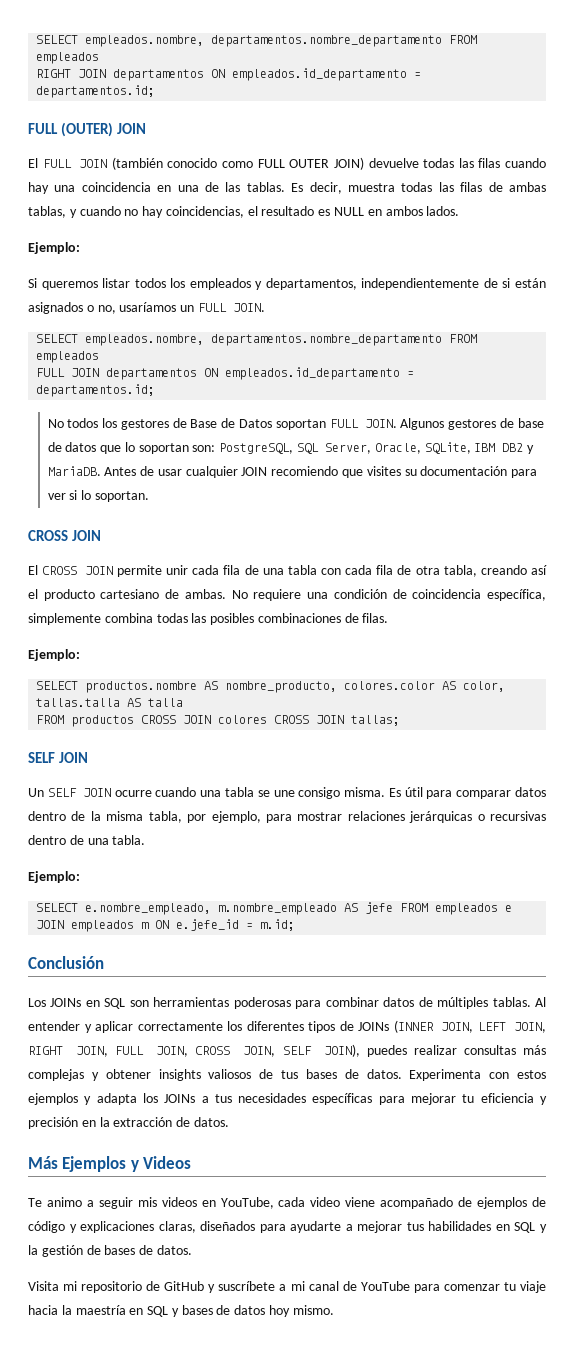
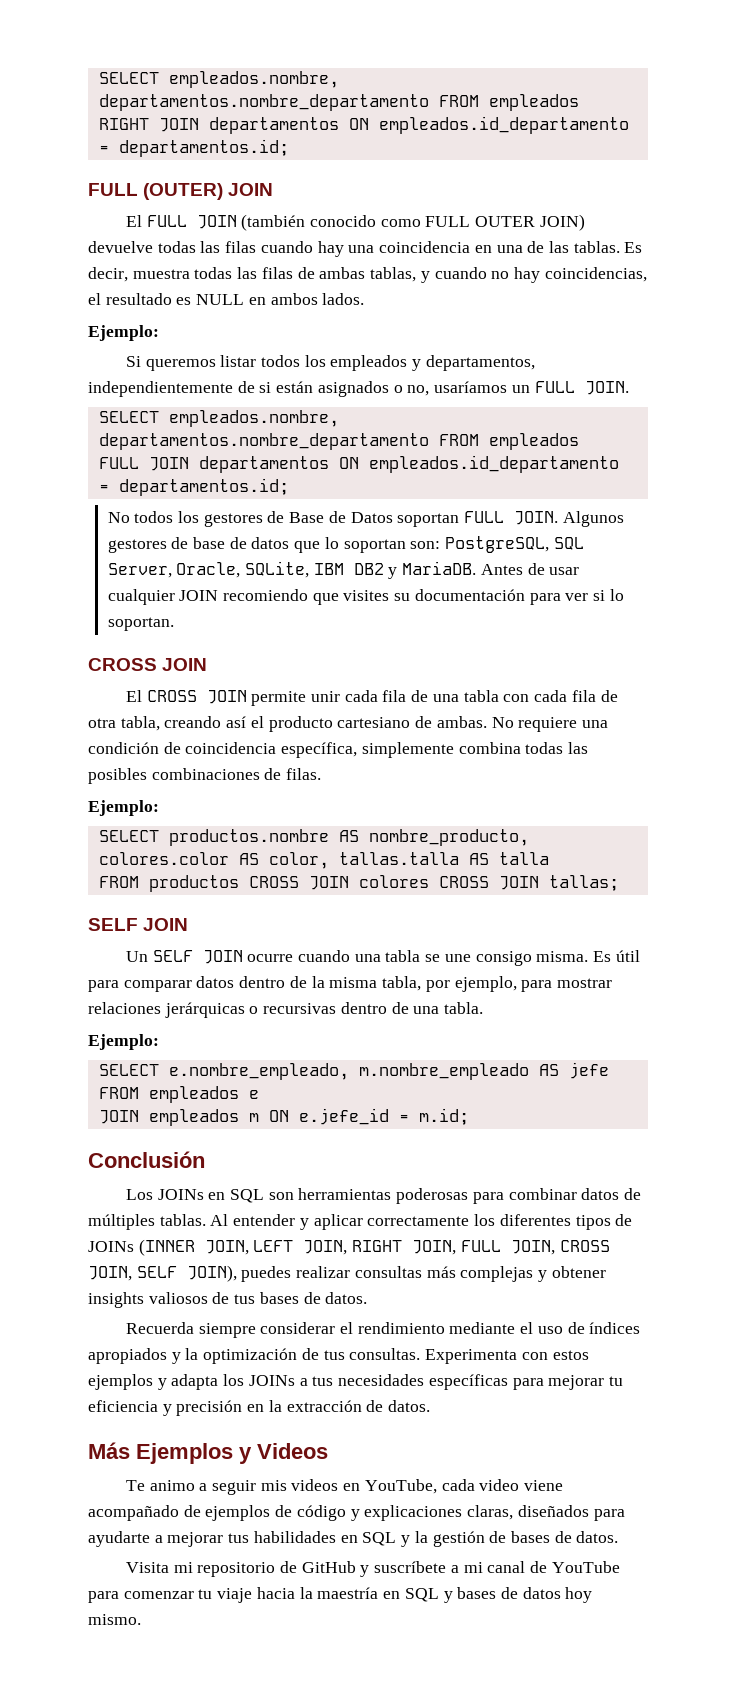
- Al entender y aplicar correctamente los diferentes tipos de JOINs (INNER JOIN, LEFT JOIN, RIGHT JOIN, FULL JOIN, CROSS JOIN, SELF JOIN), puedes realizar consultas más complejas y obtener insights valiosos de tus bases de datos. Experimenta con estos ejemplos y adapta los JOINs a tus necesidades específicas para mejorar tu eficiencia y precisión en la extracción de datos.
+ Al entender y aplicar correctamente los diferentes tipos de JOINs (INNER JOIN, LEFT JOIN, RIGHT JOIN, FULL JOIN, CROSS JOIN, SELF JOIN), puedes realizar consultas más complejas y obtener insights valiosos de tus bases de datos.
+ Recuerda siempre considerar el rendimiento mediante el uso de índices apropiados y la optimización de tus consultas. Experimenta con estos ejemplos y adapta los JOINs a tus necesidades específicas para mejorar tu eficiencia y precisión en la extracción de datos.

